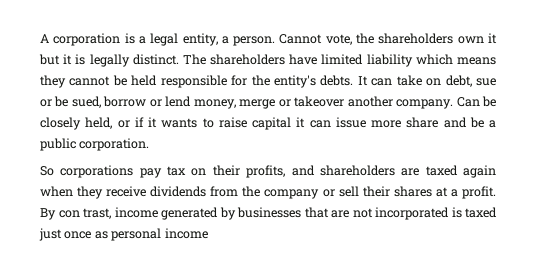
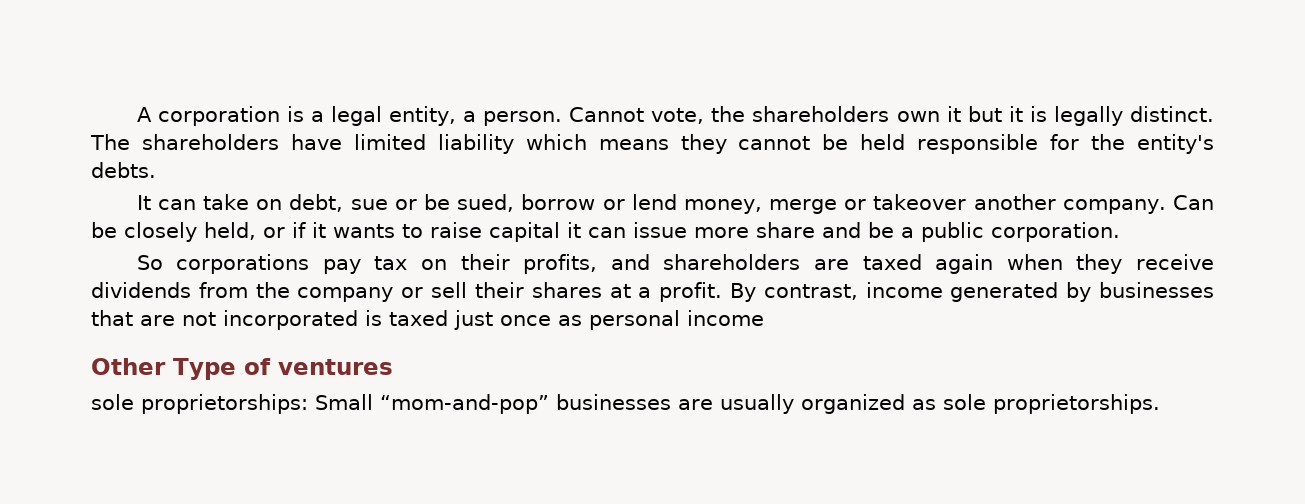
- The shareholders have limited liability which means they cannot be held responsible for the entity's debts. It can take on debt, sue or be sued, borrow or lend money, merge or takeover another company.
+ The shareholders have limited liability which means they cannot be held responsible for the entity's debts.
+ It can take on debt, sue or be sued, borrow or lend money, merge or takeover another company.
- By con trast, income generated by businesses that are not incorporated is taxed just once as personal income
+ By contrast, income generated by businesses that are not incorporated is taxed just once as personal income
+ Other Type of ventures
+ sole proprietorships: Small “mom-and-pop” businesses are usually organized as sole proprietorships.

